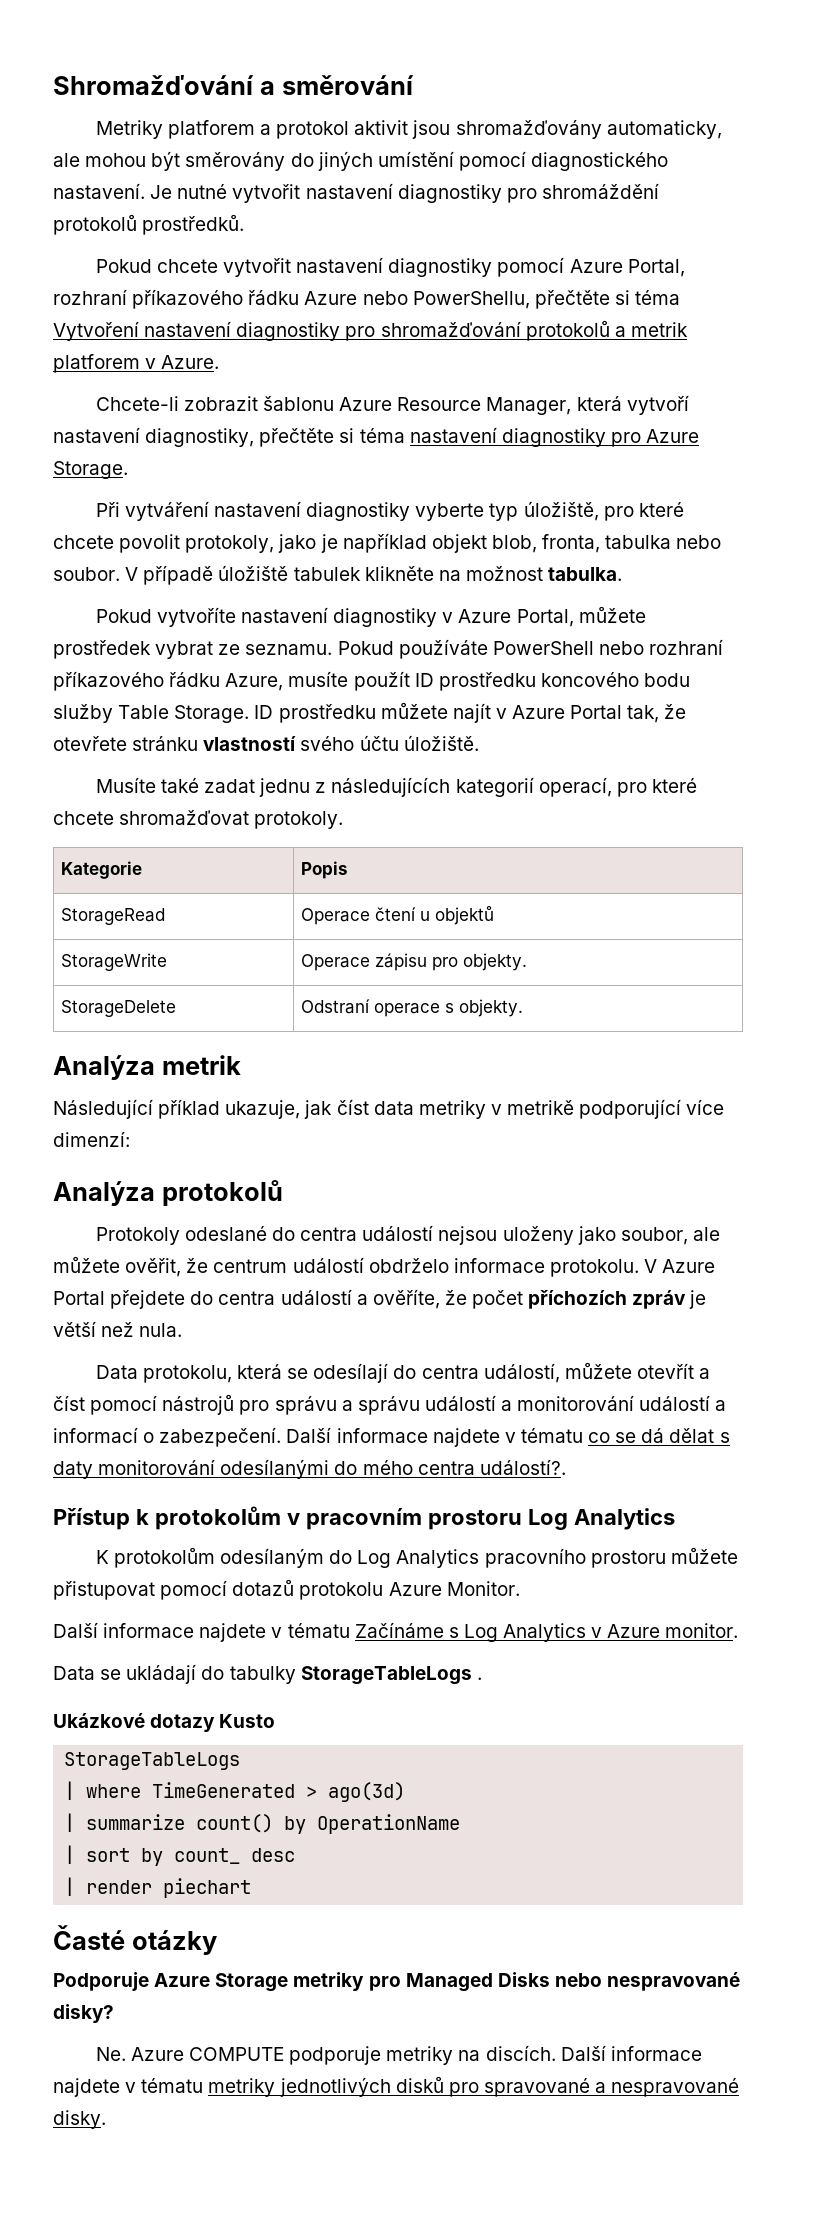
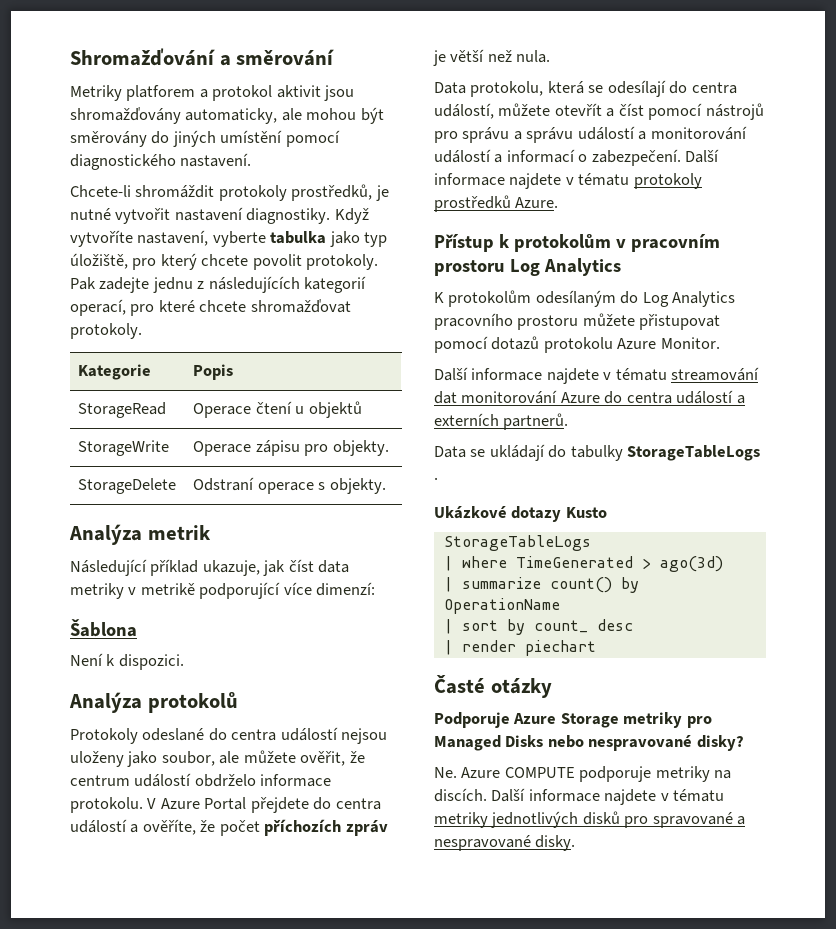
- Metriky platforem a protokol aktivit jsou shromažďovány automaticky, ale mohou být směrovány do jiných umístění pomocí diagnostického nastavení. Je nutné vytvořit nastavení diagnostiky pro shromáždění protokolů prostředků.
- Pokud chcete vytvořit nastavení diagnostiky pomocí Azure Portal, rozhraní příkazového řádku Azure nebo PowerShellu, přečtěte si téma Vytvoření nastavení diagnostiky pro shromažďování protokolů a metrik platforem v Azure.
- Chcete-li zobrazit šablonu Azure Resource Manager, která vytvoří nastavení diagnostiky, přečtěte si téma nastavení diagnostiky pro Azure Storage.
- Při vytváření nastavení diagnostiky vyberte typ úložiště, pro které chcete povolit protokoly, jako je například objekt blob, fronta, tabulka nebo soubor. V případě úložiště tabulek klikněte na možnost tabulka.
- Pokud vytvoříte nastavení diagnostiky v Azure Portal, můžete prostředek vybrat ze seznamu. Pokud používáte PowerShell nebo rozhraní příkazového řádku Azure, musíte použít ID prostředku koncového bodu služby Table Storage. ID prostředku můžete najít v Azure Portal tak, že otevřete stránku vlastností svého účtu úložiště.
- Musíte také zadat jednu z následujících kategorií operací, pro které chcete shromažďovat protokoly.
+ Metriky platforem a protokol aktivit jsou shromažďovány automaticky, ale mohou být směrovány do jiných umístění pomocí diagnostického nastavení.
+ Chcete-li shromáždit protokoly prostředků, je nutné vytvořit nastavení diagnostiky. Když vytvoříte nastavení, vyberte tabulka jako typ úložiště, pro který chcete povolit protokoly. Pak zadejte jednu z následujících kategorií operací, pro které chcete shromažďovat protokoly.
+ Šablona
+ Není k dispozici.
- Další informace najdete v tématu co se dá dělat s daty monitorování odesílanými do mého centra událostí?.
+ Další informace najdete v tématu protokoly prostředků Azure.
- Další informace najdete v tématu Začínáme s Log Analytics v Azure monitor.
+ Další informace najdete v tématu streamování dat monitorování Azure do centra událostí a externích partnerů.

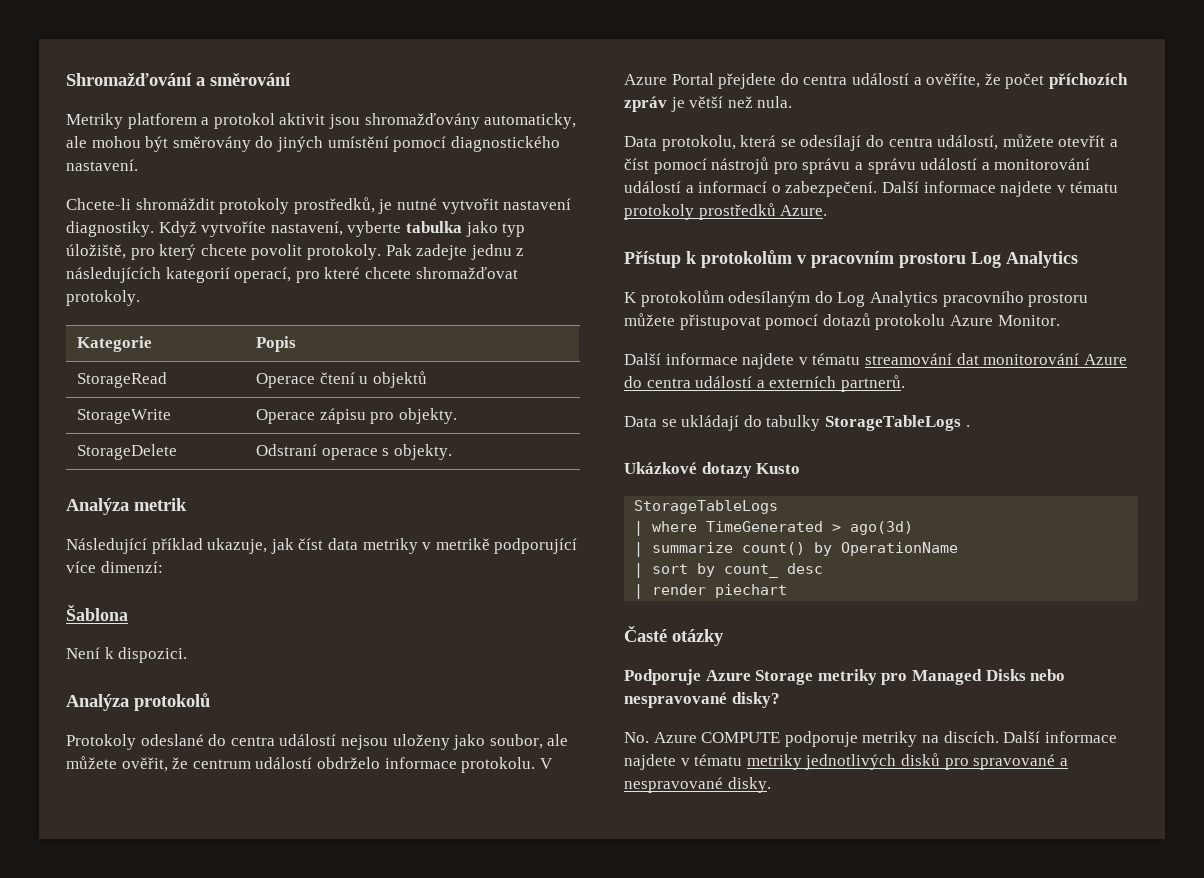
- Ne. Azure COMPUTE podporuje metriky na discích.
+ No. Azure COMPUTE podporuje metriky na discích.

